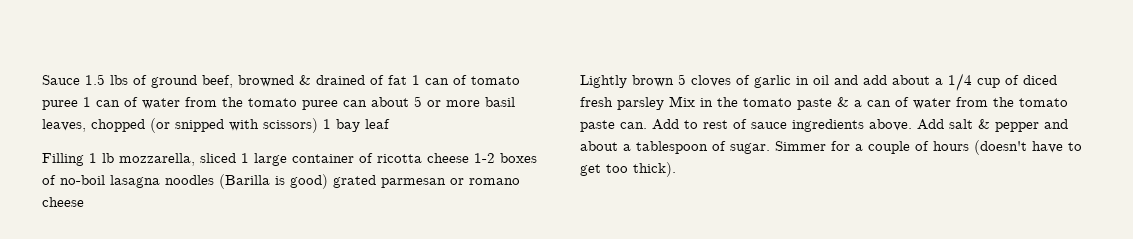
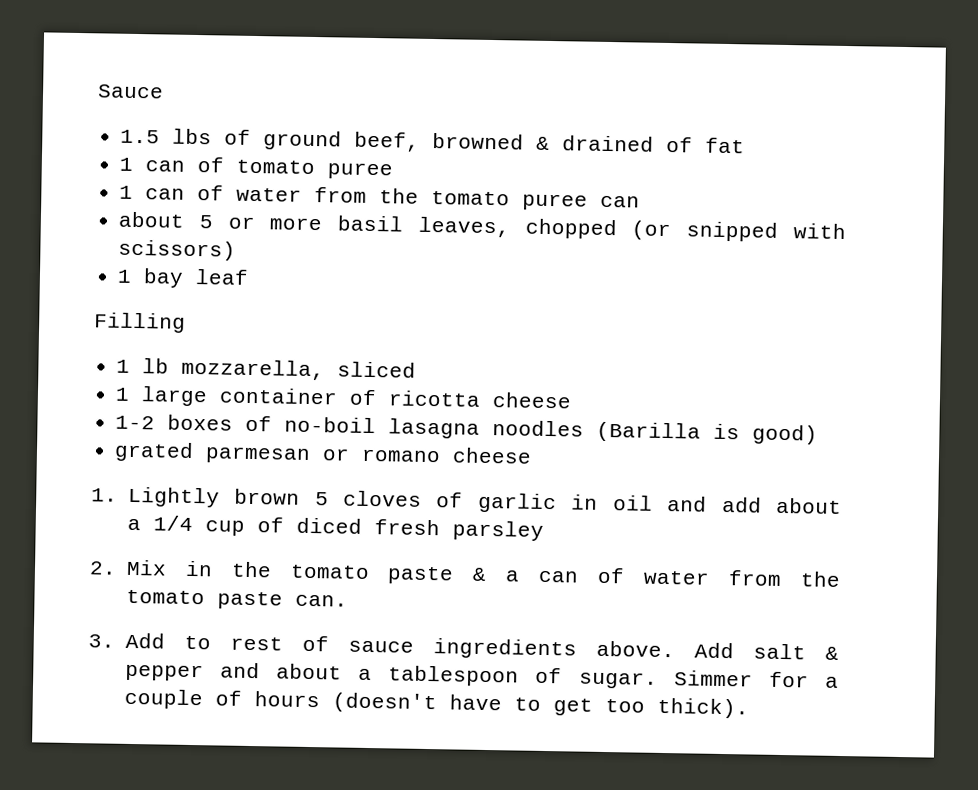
- Sauce 1.5 lbs of ground beef, browned & drained of fat 1 can of tomato puree 1 can of water from the tomato puree can about 5 or more basil leaves, chopped (or snipped with scissors) 1 bay leaf
+ Sauce
+ 1.5 lbs of ground beef, browned & drained of fat
+ 1 can of tomato puree
+ 1 can of water from the tomato puree can
+ about 5 or more basil leaves, chopped (or snipped with scissors)
+ 1 bay leaf
- Filling 1 lb mozzarella, sliced 1 large container of ricotta cheese 1-2 boxes of no-boil lasagna noodles (Barilla is good) grated parmesan or romano cheese
+ Filling
+ 1 lb mozzarella, sliced
+ 1 large container of ricotta cheese
+ 1-2 boxes of no-boil lasagna noodles (Barilla is good)
+ grated parmesan or romano cheese
- Lightly brown 5 cloves of garlic in oil and add about a 1/4 cup of diced fresh parsley Mix in the tomato paste & a can of water from the tomato paste can. Add to rest of sauce ingredients above.
+ 1. Lightly brown 5 cloves of garlic in oil and add about a 1/4 cup of diced fresh parsley
+ 2. Mix in the tomato paste & a can of water from the tomato paste can.
+ 3. Add to rest of sauce ingredients above.

